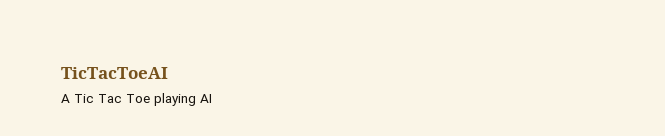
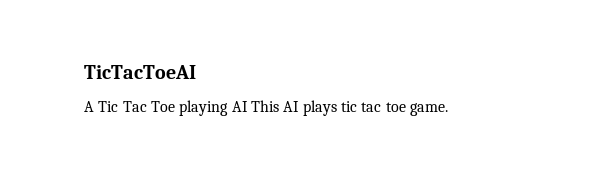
- A Tic Tac Toe playing AI
+ A Tic Tac Toe playing AI This AI plays tic tac toe game.

